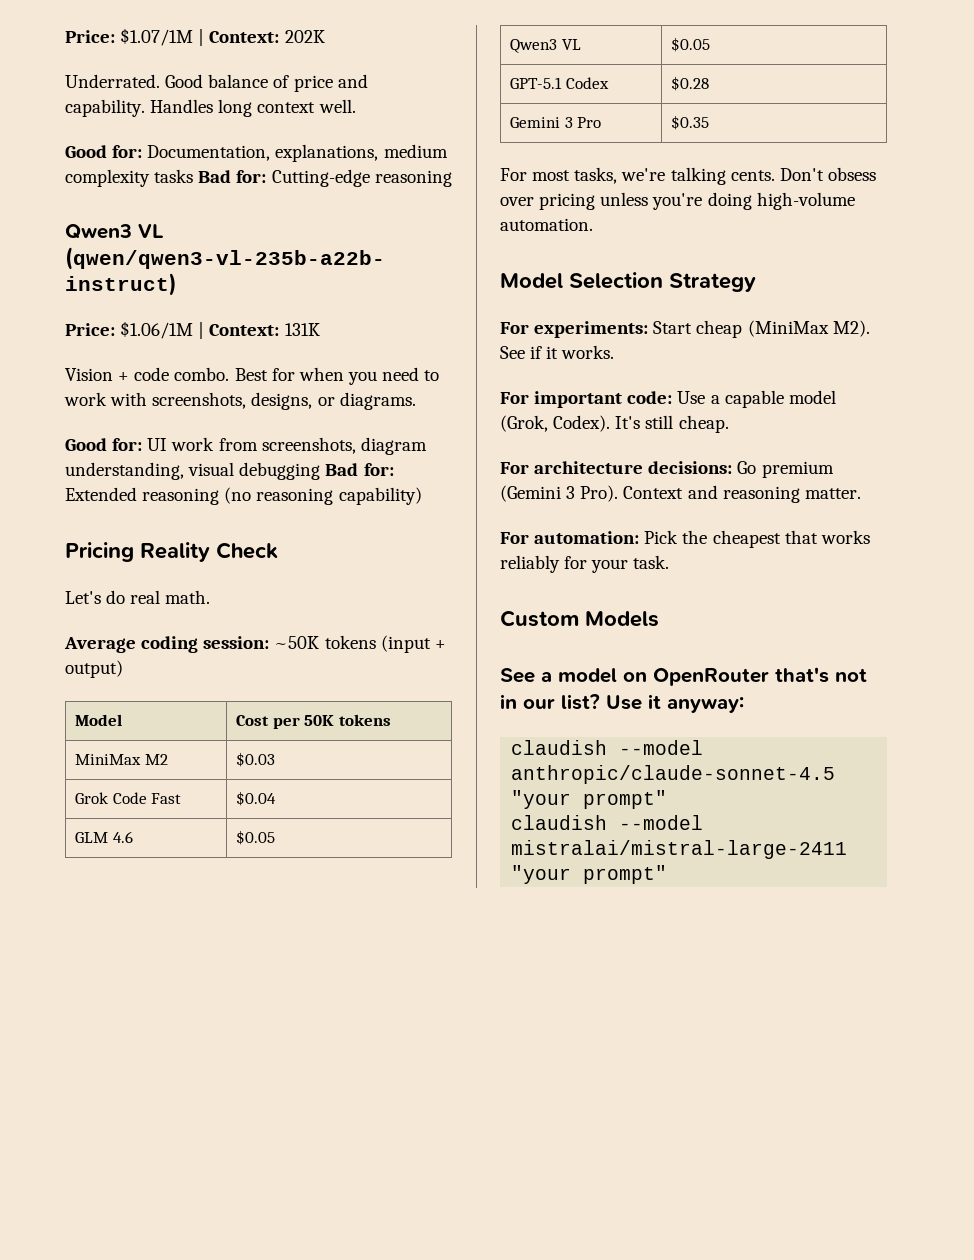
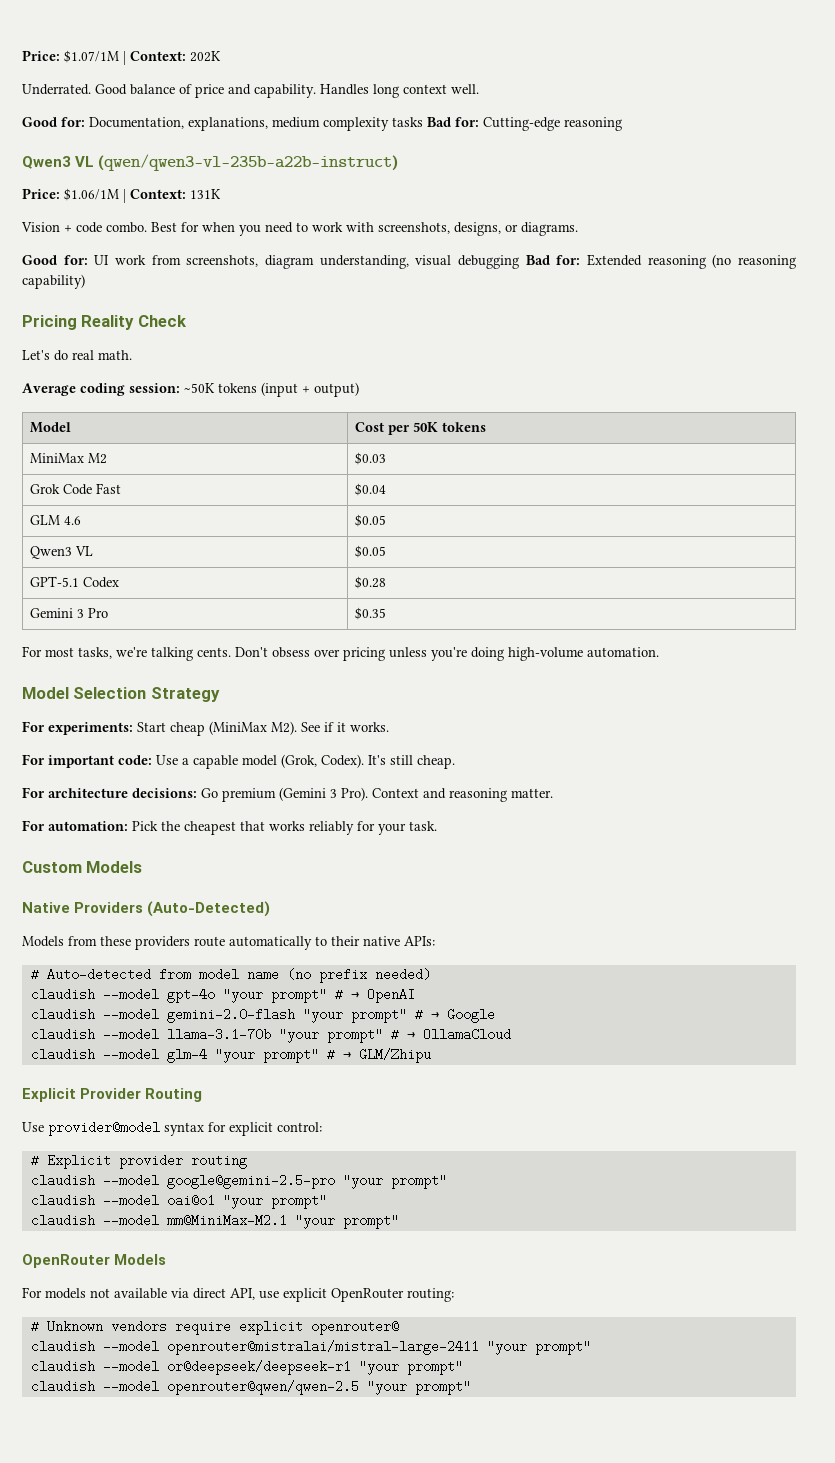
- See a model on OpenRouter that's not in our list? Use it anyway:
- claudish --model anthropic/claude-sonnet-4.5 "your prompt"
- claudish --model mistralai/mistral-large-2411 "your prompt"
+ Native Providers (Auto-Detected)
+ Models from these providers route automatically to their native APIs:
+ # Auto-detected from model name (no prefix needed)
+ claudish --model gpt-4o "your prompt" # → OpenAI
+ claudish --model gemini-2.0-flash "your prompt" # → Google
+ claudish --model llama-3.1-70b "your prompt" # → OllamaCloud
+ claudish --model glm-4 "your prompt" # → GLM/Zhipu
+ Explicit Provider Routing
+ Use provider@model syntax for explicit control:
+ # Explicit provider routing
+ claudish --model google@gemini-2.5-pro "your prompt"
+ claudish --model oai@o1 "your prompt"
+ claudish --model mm@MiniMax-M2.1 "your prompt"
+ OpenRouter Models
+ For models not available via direct API, use explicit OpenRouter routing:
+ # Unknown vendors require explicit openrouter@
+ claudish --model openrouter@mistralai/mistral-large-2411 "your prompt"
+ claudish --model or@deepseek/deepseek-r1 "your prompt"
+ claudish --model openrouter@qwen/qwen-2.5 "your prompt"

